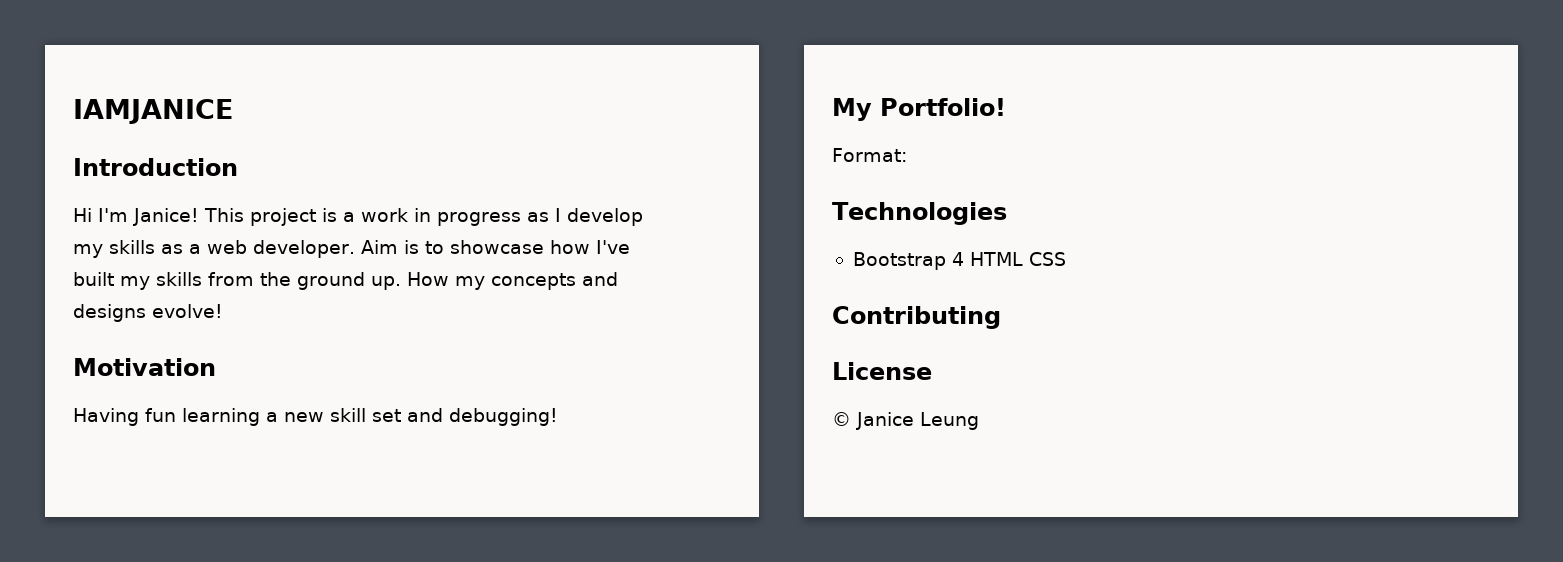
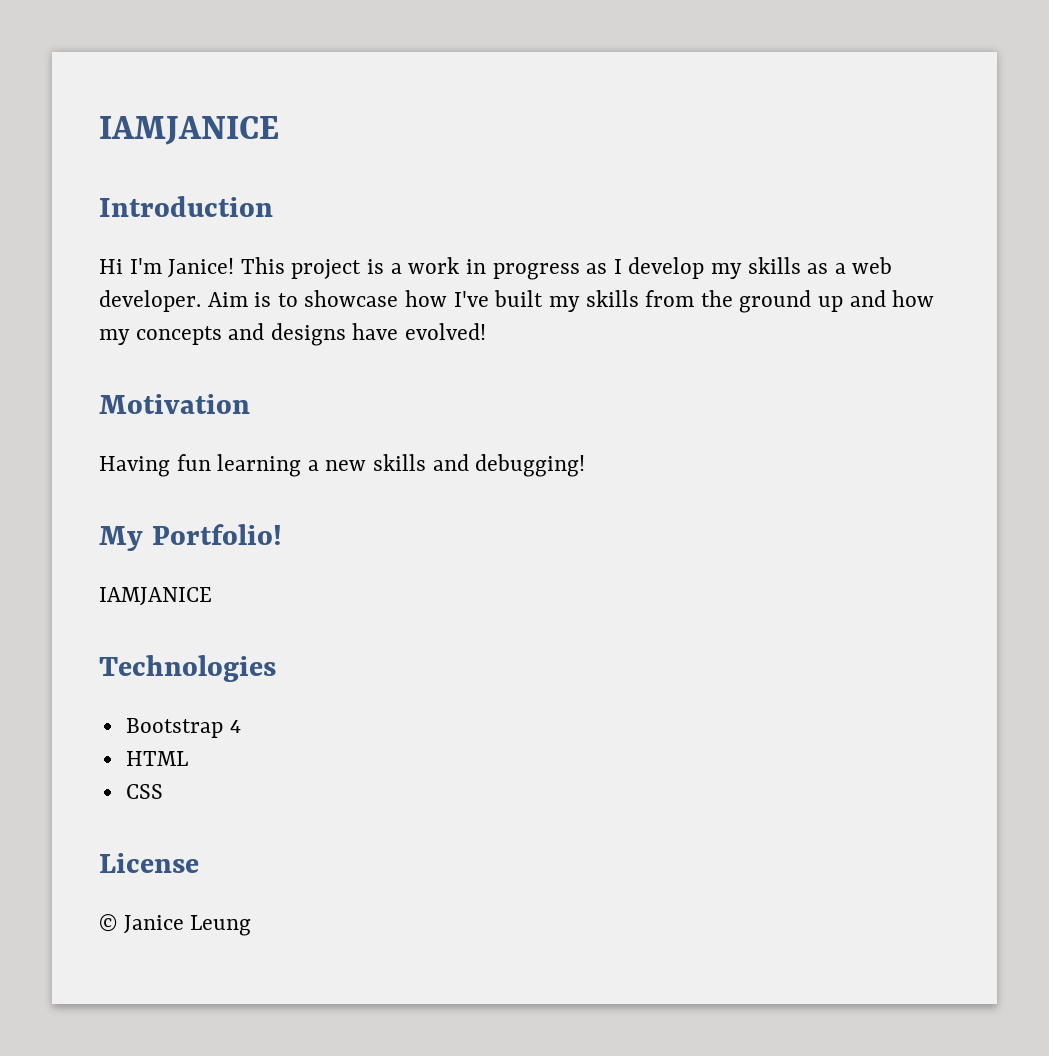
- Aim is to showcase how I've built my skills from the ground up. How my concepts and designs evolve!
+ Aim is to showcase how I've built my skills from the ground up and how my concepts and designs have evolved!
- Having fun learning a new skill set and debugging!
+ Having fun learning a new skills and debugging!
  My Portfolio!
- Format:
+ IAMJANICE
- Bootstrap 4 HTML CSS
+ Bootstrap 4
+ HTML
+ CSS
- Contributing

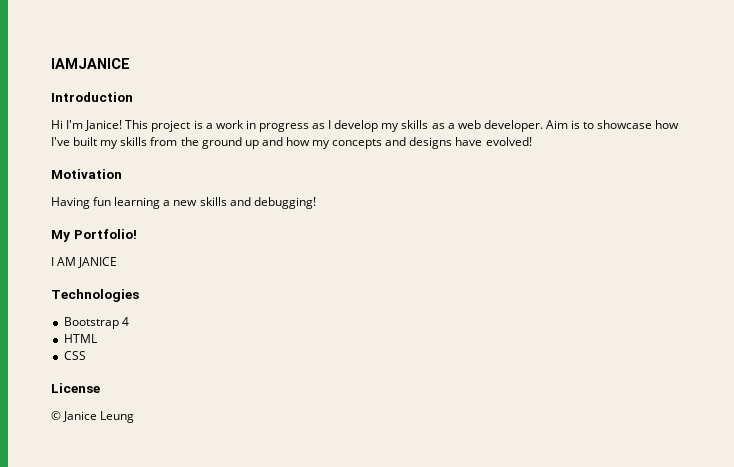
  My Portfolio!
- IAMJANICE
+ I AM JANICE

